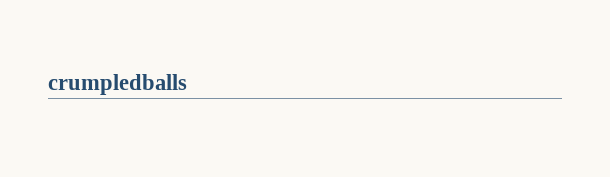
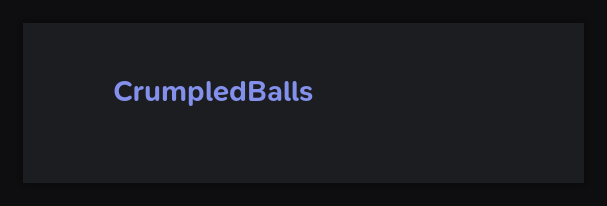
- crumpledballs
+ CrumpledBalls

